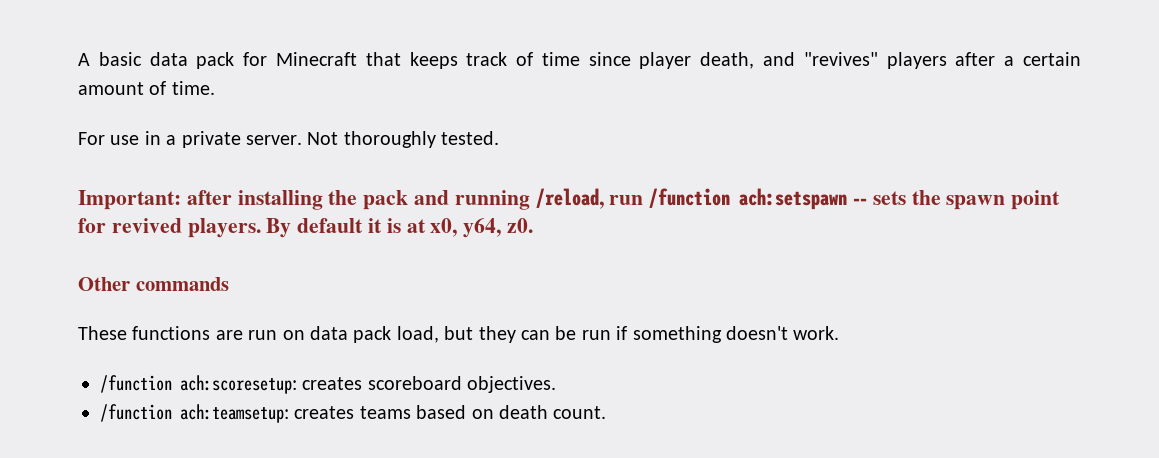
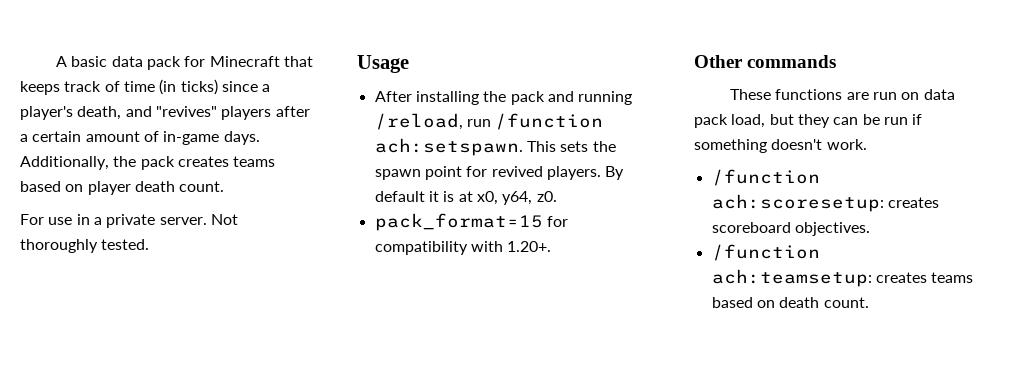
- A basic data pack for Minecraft that keeps track of time since player death, and "revives" players after a certain amount of time.
+ A basic data pack for Minecraft that keeps track of time (in ticks) since a player's death, and "revives" players after a certain amount of in-game days. Additionally, the pack creates teams based on player death count.
- Important: after installing the pack and running /reload, run /function ach:setspawn -- sets the spawn point for revived players.
+ Usage
+ After installing the pack and running /reload, run /function ach:setspawn. This sets the spawn point for revived players.
+ pack_format=15 for compatibility with 1.20+.

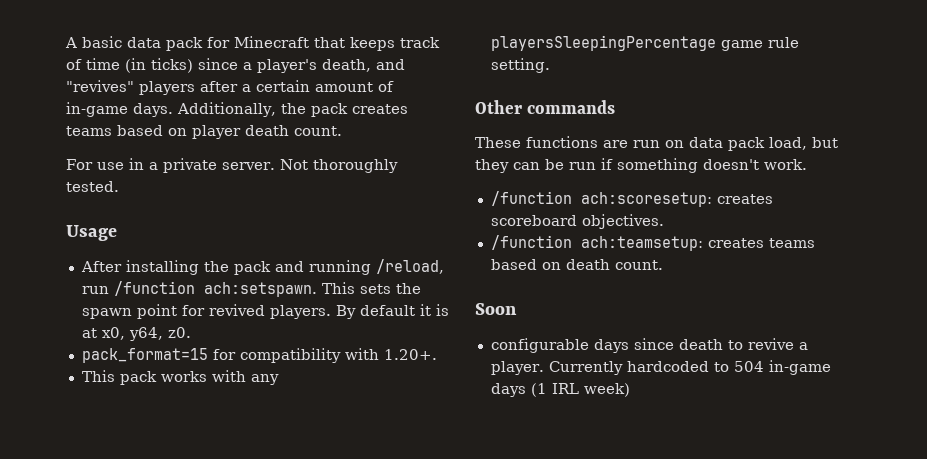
+ This pack works with any playersSleepingPercentage game rule setting.
+ Soon
+ configurable days since death to revive a player. Currently hardcoded to 504 in-game days (1 IRL week)

